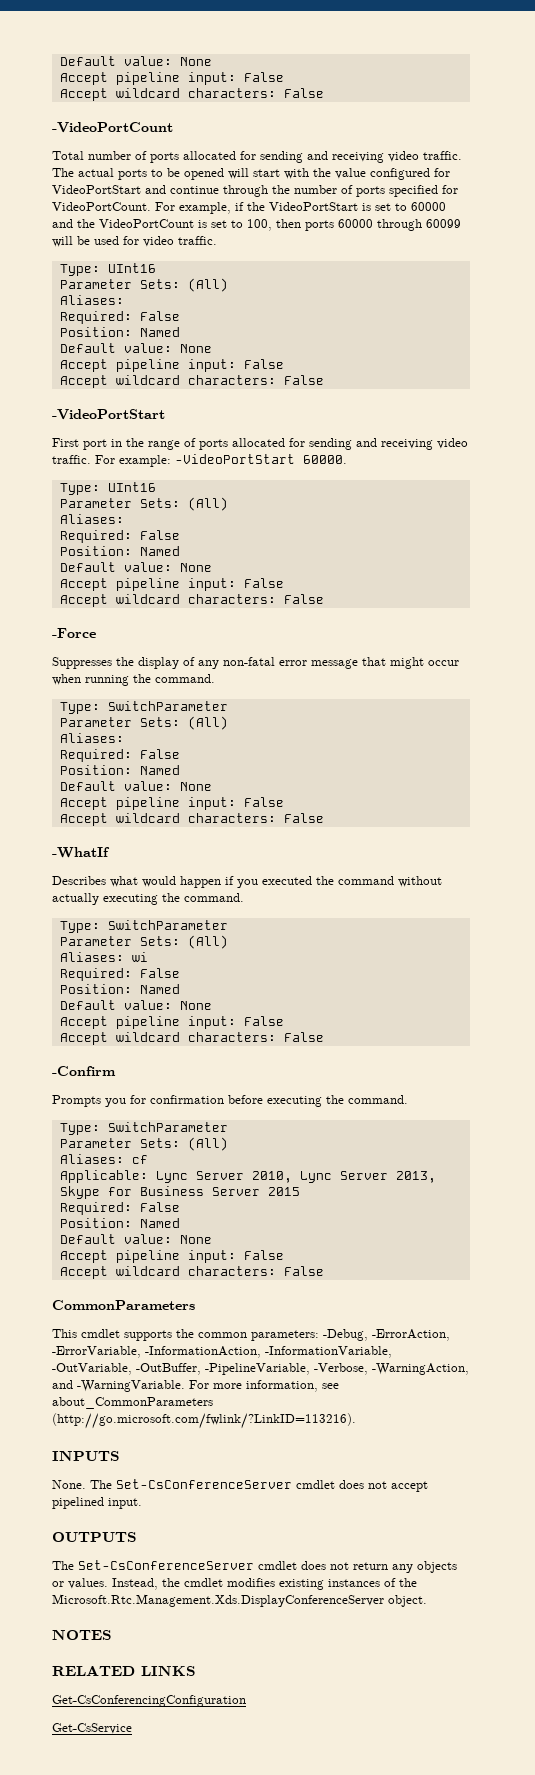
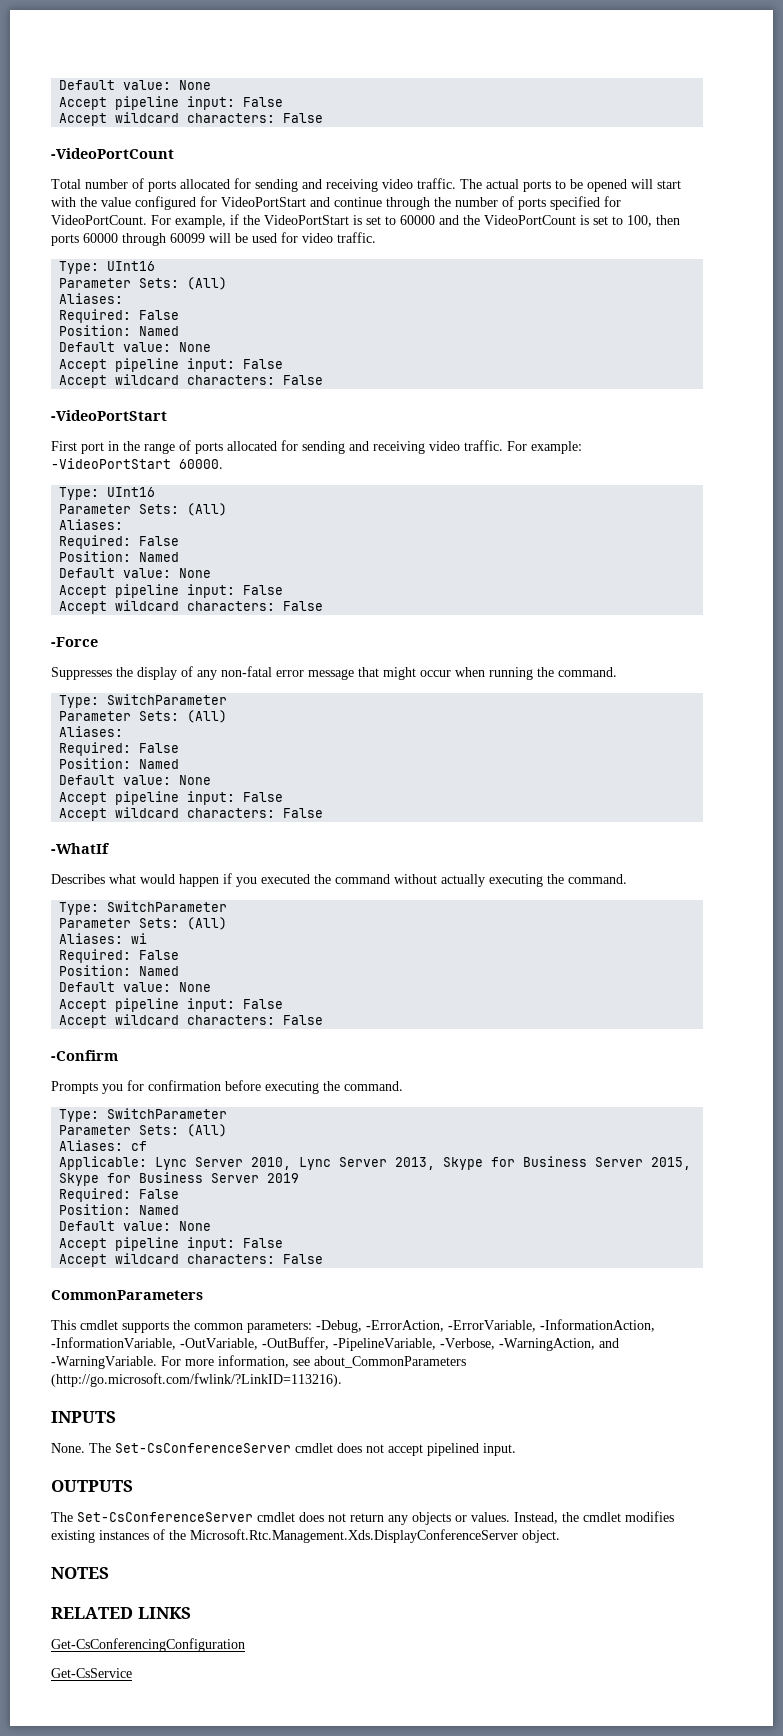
- Applicable: Lync Server 2010, Lync Server 2013, Skype for Business Server 2015
+ Applicable: Lync Server 2010, Lync Server 2013, Skype for Business Server 2015, Skype for Business Server 2019

